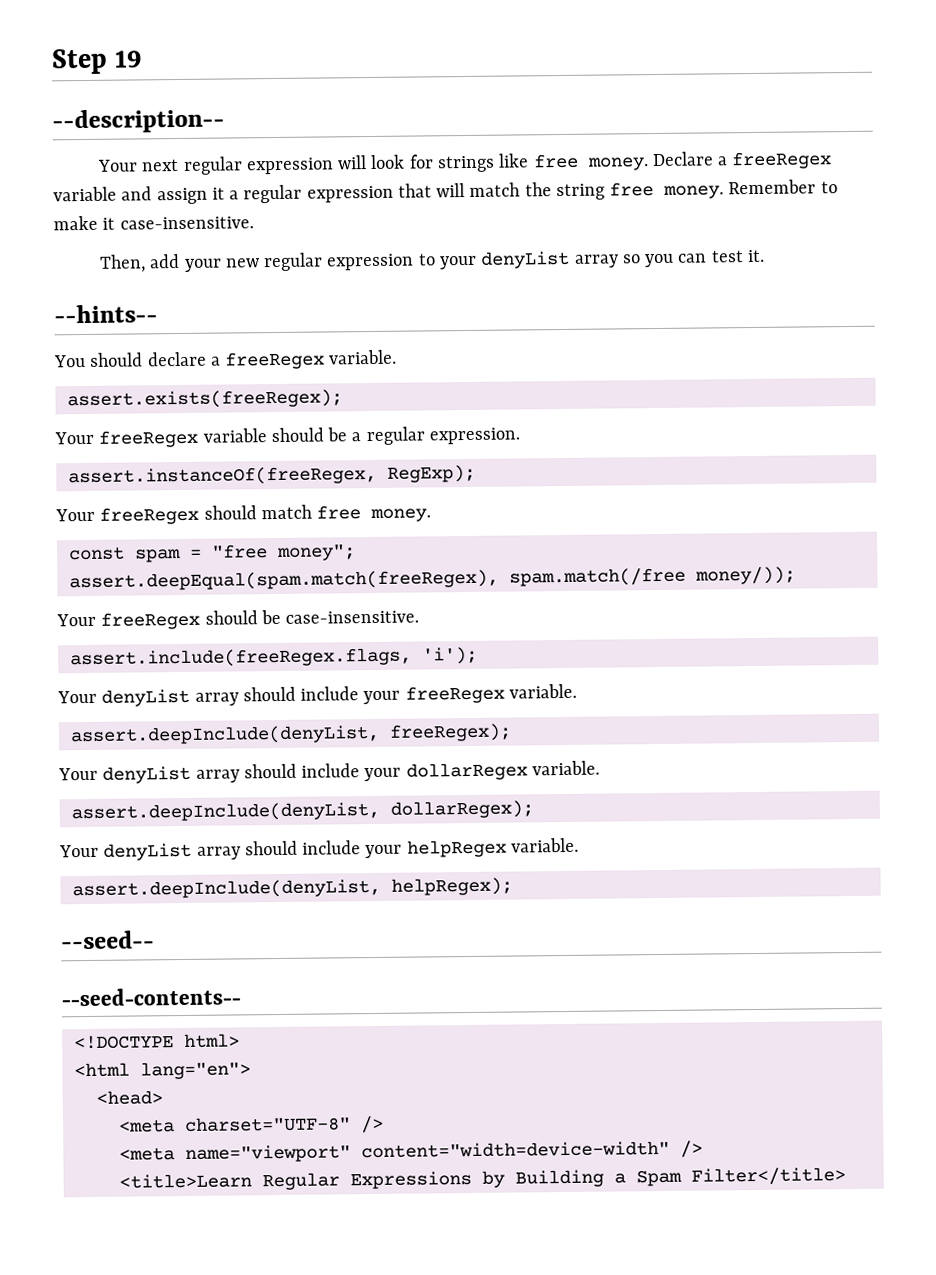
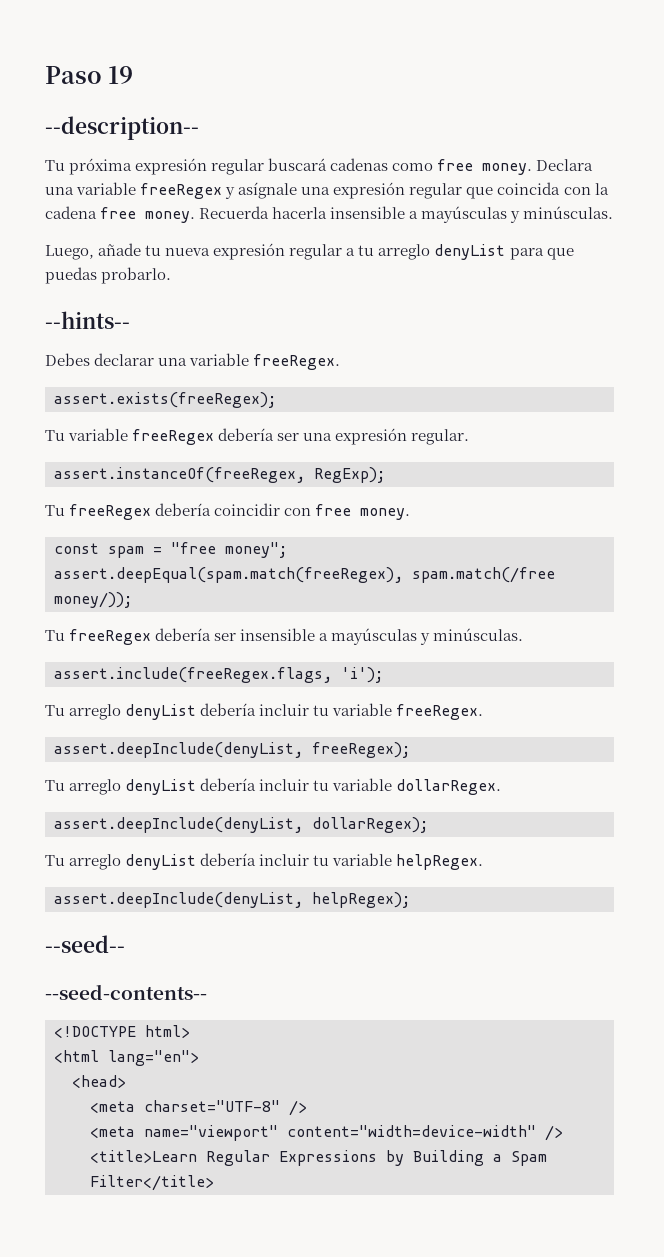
- Step 19
+ Paso 19
- Your next regular expression will look for strings like free money. Declare a freeRegex variable and assign it a regular expression that will match the string free money. Remember to make it case-insensitive.
- Then, add your new regular expression to your denyList array so you can test it.
+ Tu próxima expresión regular buscará cadenas como free money. Declara una variable freeRegex y asígnale una expresión regular que coincida con la cadena free money. Recuerda hacerla insensible a mayúsculas y minúsculas.
+ Luego, añade tu nueva expresión regular a tu arreglo denyList para que puedas probarlo.
  --hints--
- You should declare a freeRegex variable.
+ Debes declarar una variable freeRegex.
  assert.exists(freeRegex);
- Your freeRegex variable should be a regular expression.
+ Tu variable freeRegex debería ser una expresión regular.
  assert.instanceOf(freeRegex, RegExp);
- Your freeRegex should match free money.
+ Tu freeRegex debería coincidir con free money.
- Your freeRegex should be case-insensitive.
+ Tu freeRegex debería ser insensible a mayúsculas y minúsculas.
  assert.include(freeRegex.flags, 'i');
- Your denyList array should include your freeRegex variable.
+ Tu arreglo denyList debería incluir tu variable freeRegex.
  assert.deepInclude(denyList, freeRegex);
- Your denyList array should include your dollarRegex variable.
+ Tu arreglo denyList debería incluir tu variable dollarRegex.
  assert.deepInclude(denyList, dollarRegex);
- Your denyList array should include your helpRegex variable.
+ Tu arreglo denyList debería incluir tu variable helpRegex.

